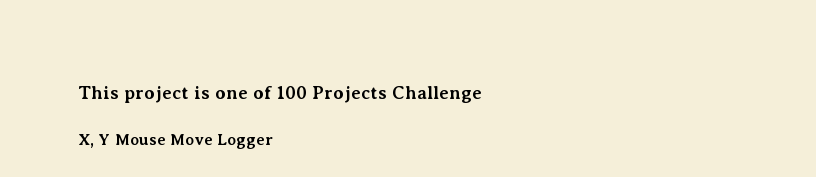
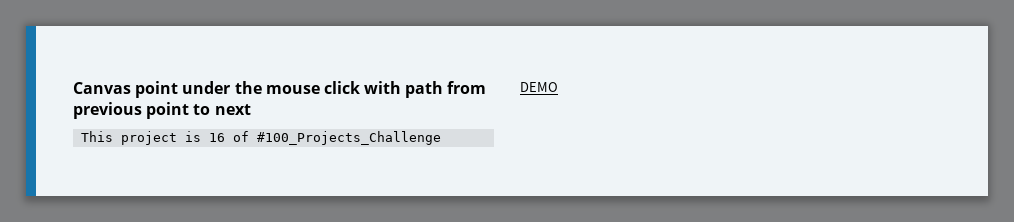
- This project is one of 100 Projects Challenge
- X, Y Mouse Move Logger
+ Canvas point under the mouse click with path from previous point to next
+ This project is 16 of #100_Projects_Challenge
+ DEMO

